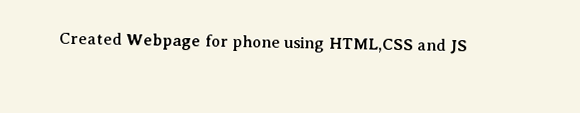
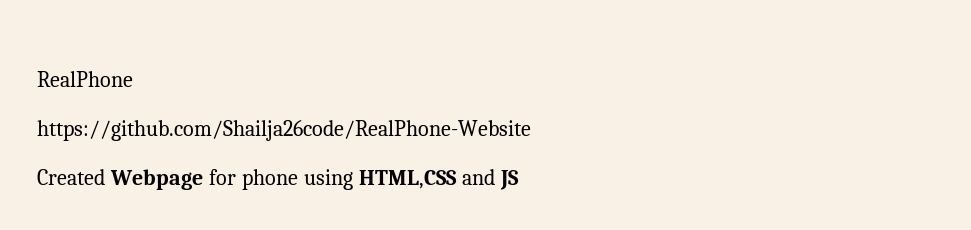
+ RealPhone
+ https://github.com/Shailja26code/RealPhone-Website

